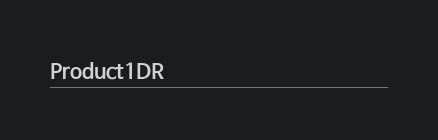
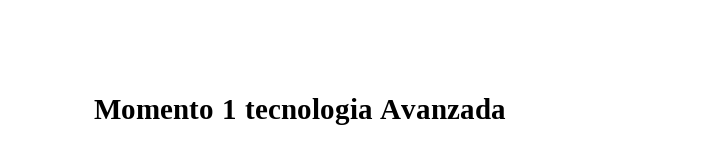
- Product1DR
+ Momento 1 tecnologia Avanzada

